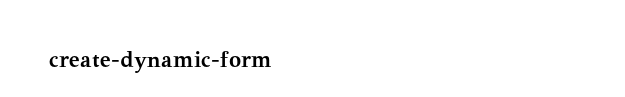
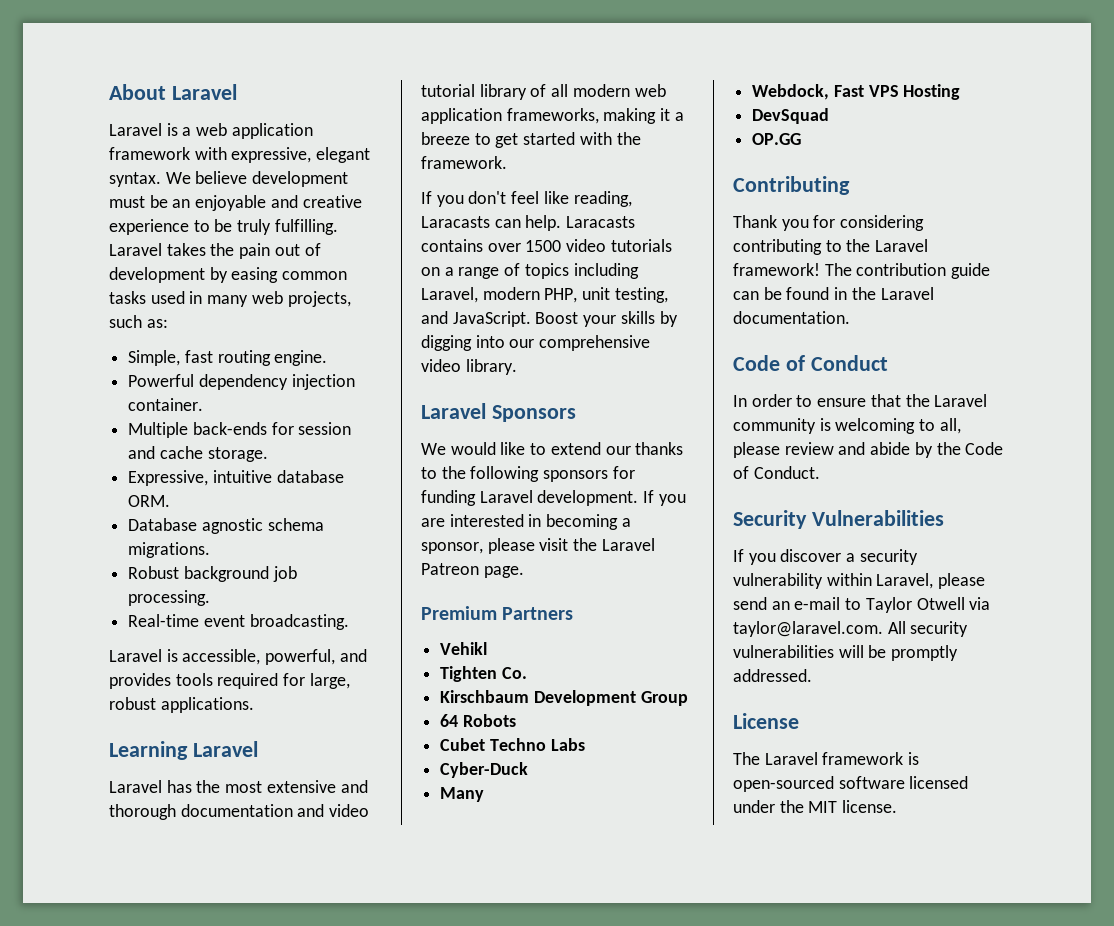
- create-dynamic-form
+ About Laravel
+ Laravel is a web application framework with expressive, elegant syntax. We believe development must be an enjoyable and creative experience to be truly fulfilling. Laravel takes the pain out of development by easing common tasks used in many web projects, such as:
+ Simple, fast routing engine.
+ Powerful dependency injection container.
+ Multiple back-ends for session and cache storage.
+ Expressive, intuitive database ORM.
+ Database agnostic schema migrations.
+ Robust background job processing.
+ Real-time event broadcasting.
+ Laravel is accessible, powerful, and provides tools required for large, robust applications.
+ Learning Laravel
+ Laravel has the most extensive and thorough documentation and video tutorial library of all modern web application frameworks, making it a breeze to get started with the framework.
+ If you don't feel like reading, Laracasts can help. Laracasts contains over 1500 video tutorials on a range of topics including Laravel, modern PHP, unit testing, and JavaScript. Boost your skills by digging into our comprehensive video library.
+ Laravel Sponsors
+ We would like to extend our thanks to the following sponsors for funding Laravel development. If you are interested in becoming a sponsor, please visit the Laravel Patreon page.
+ Premium Partners
+ Vehikl
+ Tighten Co.
+ Kirschbaum Development Group
+ 64 Robots
+ Cubet Techno Labs
+ Cyber-Duck
+ Many
+ Webdock, Fast VPS Hosting
+ DevSquad
+ OP.GG
+ Contributing
+ Thank you for considering contributing to the Laravel framework! The contribution guide can be found in the Laravel documentation.
+ Code of Conduct
+ In order to ensure that the Laravel community is welcoming to all, please review and abide by the Code of Conduct.
+ Security Vulnerabilities
+ If you discover a security vulnerability within Laravel, please send an e-mail to Taylor Otwell via taylor@laravel.com. All security vulnerabilities will be promptly addressed.
+ License
+ The Laravel framework is open-sourced software licensed under the MIT license.

